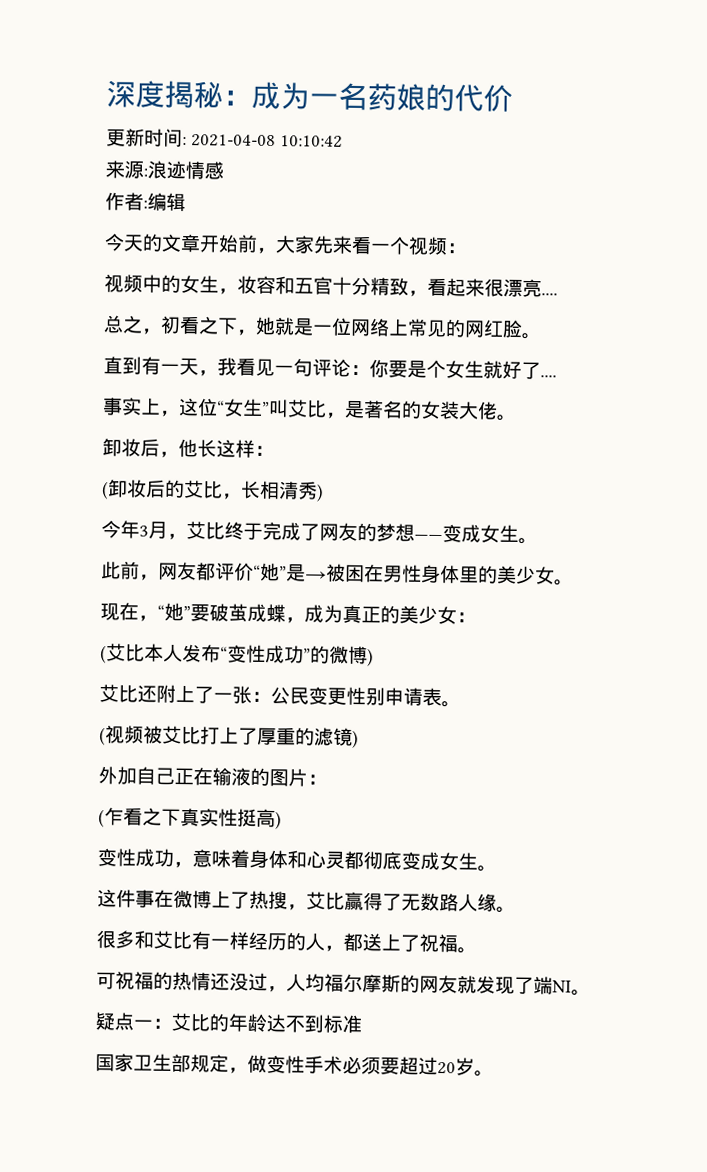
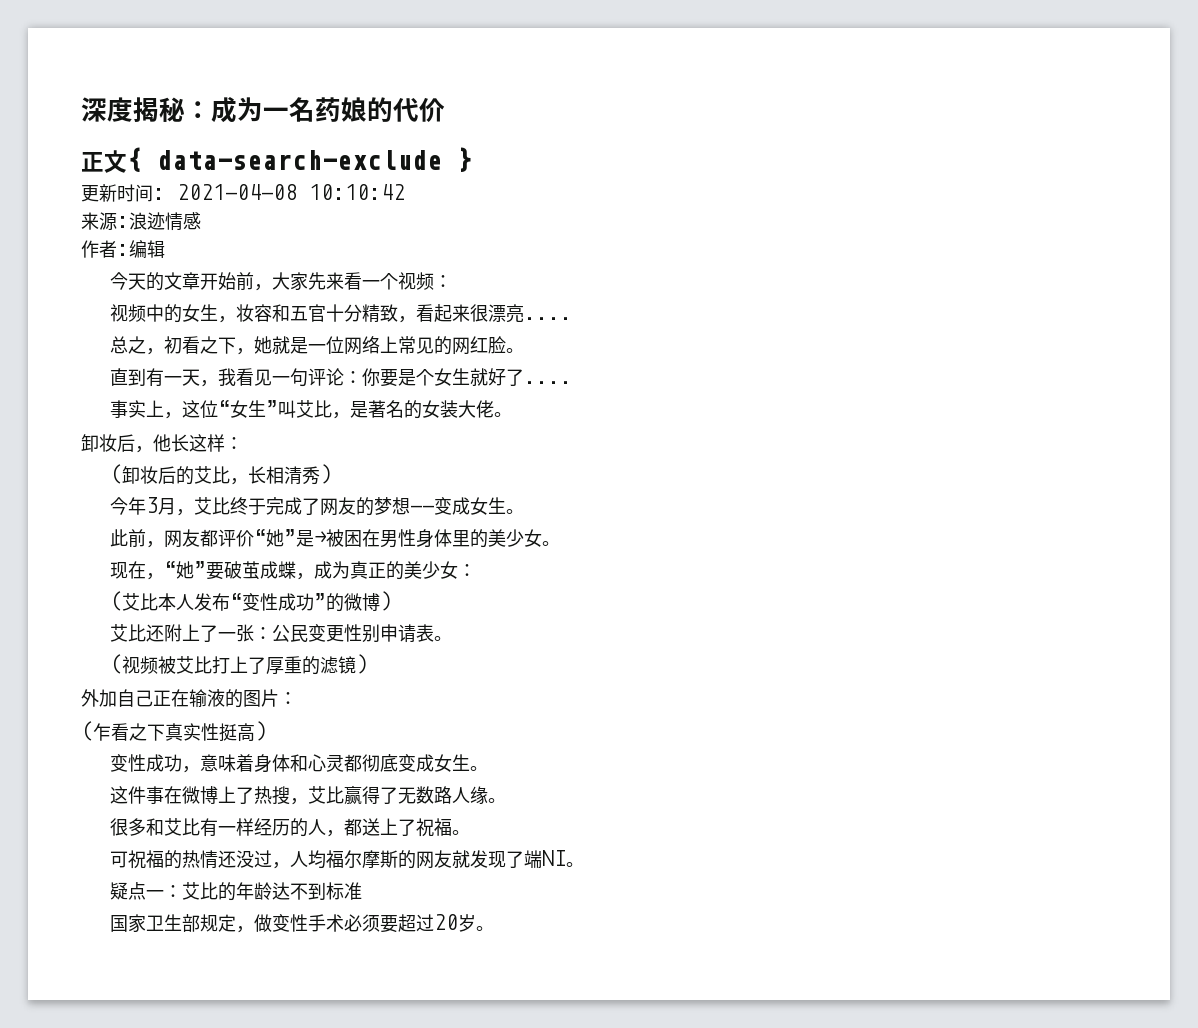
+ 正文{ data-search-exclude }

